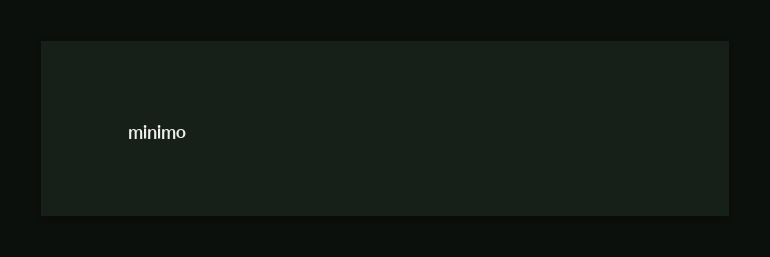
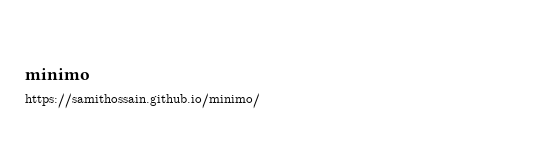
+ https://samithossain.github.io/minimo/

